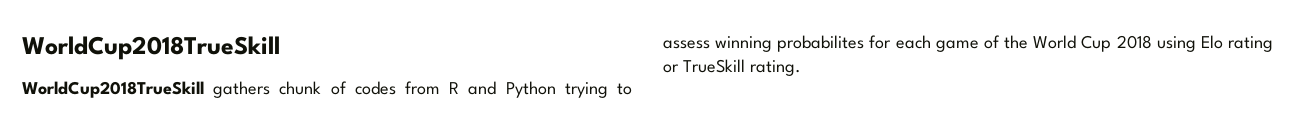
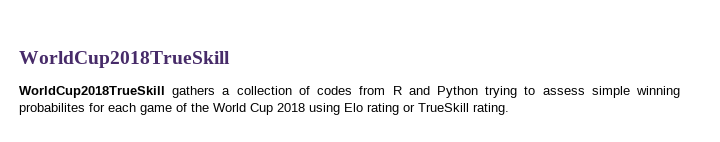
- WorldCup2018TrueSkill gathers chunk of codes from R and Python trying to assess winning probabilites for each game of the World Cup 2018 using Elo rating or TrueSkill rating.
+ WorldCup2018TrueSkill gathers a collection of codes from R and Python trying to assess simple winning probabilites for each game of the World Cup 2018 using Elo rating or TrueSkill rating.

